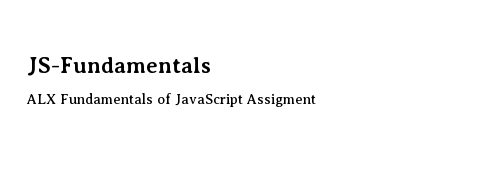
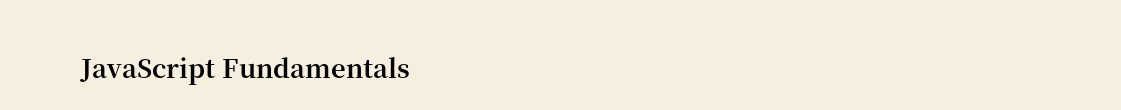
- JS-Fundamentals
- ALX Fundamentals of JavaScript Assigment
+ JavaScript Fundamentals

